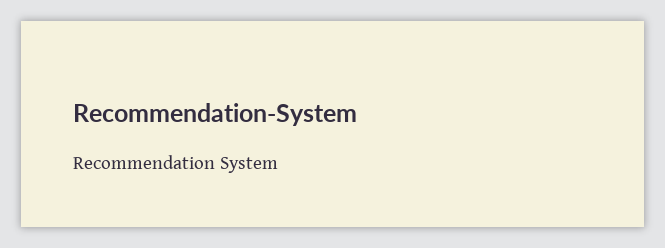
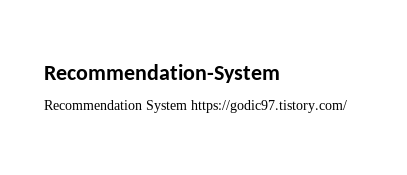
- Recommendation System
+ Recommendation System https://godic97.tistory.com/

